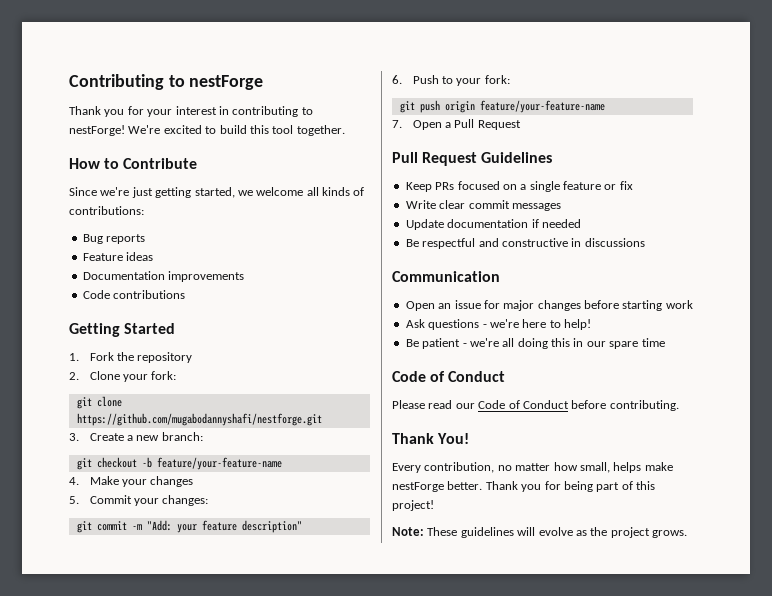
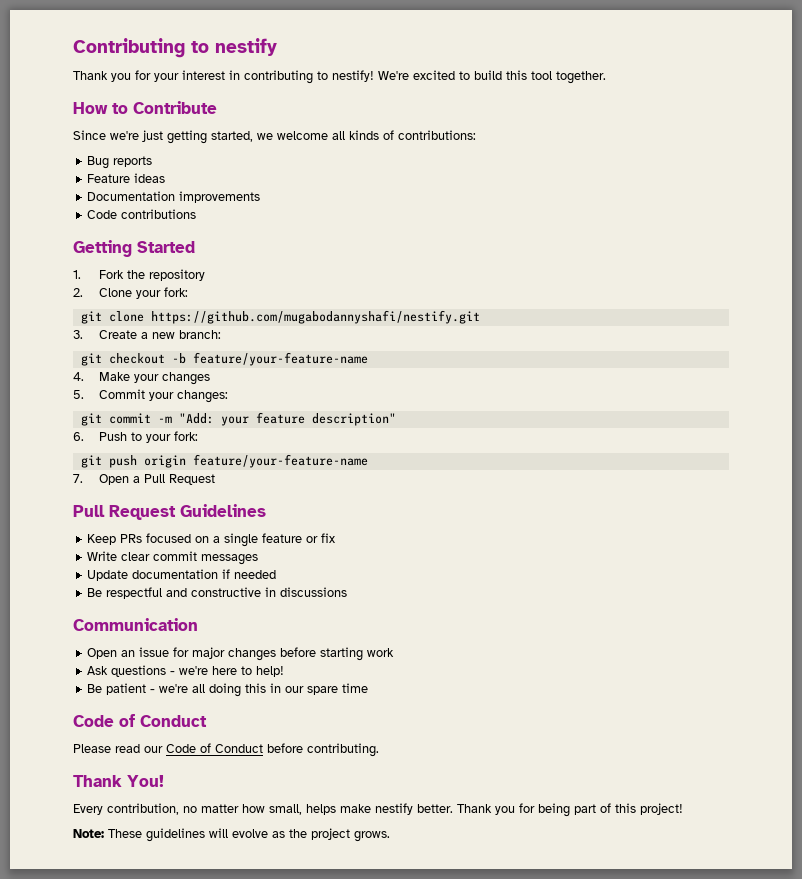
- Contributing to nestForge
+ Contributing to nestify
- Thank you for your interest in contributing to nestForge!
+ Thank you for your interest in contributing to nestify!
- git clone https://github.com/mugabodannyshafi/nestforge.git
+ git clone https://github.com/mugabodannyshafi/nestify.git
- Every contribution, no matter how small, helps make nestForge better.
+ Every contribution, no matter how small, helps make nestify better.

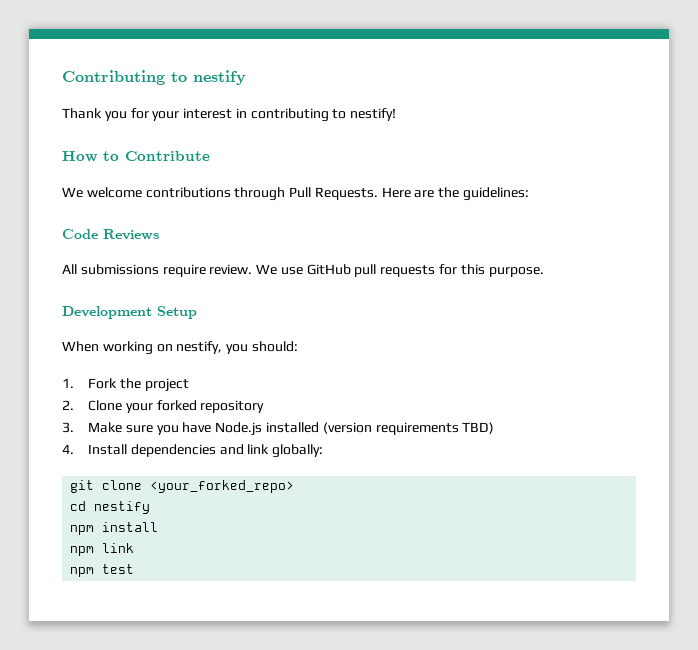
- Thank you for your interest in contributing to nestify! We're excited to build this tool together.
+ Thank you for your interest in contributing to nestify!
  How to Contribute
- Since we're just getting started, we welcome all kinds of contributions:
- Bug reports
- Feature ideas
- Documentation improvements
- Code contributions
- Getting Started
+ We welcome contributions through Pull Requests. Here are the guidelines:
+ Code Reviews
+ All submissions require review. We use GitHub pull requests for this purpose.
+ Development Setup
+ When working on nestify, you should:
- 1. Fork the repository
+ 1. Fork the project
- 2. Clone your fork:
- git clone https://github.com/mugabodannyshafi/nestify.git
- 3. Create a new branch:
- git checkout -b feature/your-feature-name
- 4. Make your changes
- 5. Commit your changes:
- git commit -m "Add: your feature description"
- 6. Push to your fork:
- git push origin feature/your-feature-name
- 7. Open a Pull Request
- Pull Request Guidelines
- Keep PRs focused on a single feature or fix
- Write clear commit messages
- Update documentation if needed
- Be respectful and constructive in discussions
- Communication
- Open an issue for major changes before starting work
- Ask questions - we're here to help!
- Be patient - we're all doing this in our spare time
- Code of Conduct
- Please read our Code of Conduct before contributing.
- Thank You!
- Every contribution, no matter how small, helps make nestify better. Thank you for being part of this project!
- Note: These guidelines will evolve as the project grows.
+ 2. Clone your forked repository
+ 3. Make sure you have Node.js installed (version requirements TBD)
+ 4. Install dependencies and link globally:
+ git clone <your_forked_repo>
+ cd nestify
+ npm install
+ npm link
+ npm test

